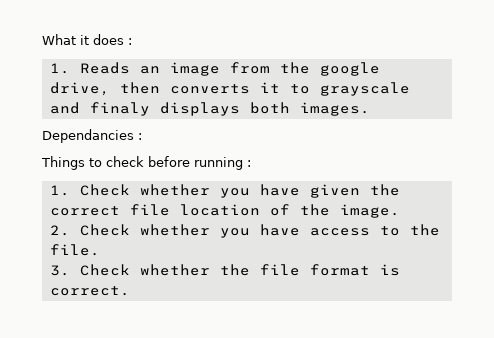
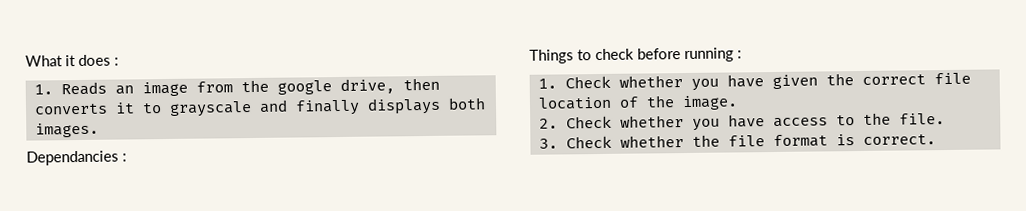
- 1. Reads an image from the google drive, then converts it to grayscale and finaly displays both images.
+ 1. Reads an image from the google drive, then converts it to grayscale and finally displays both images.

